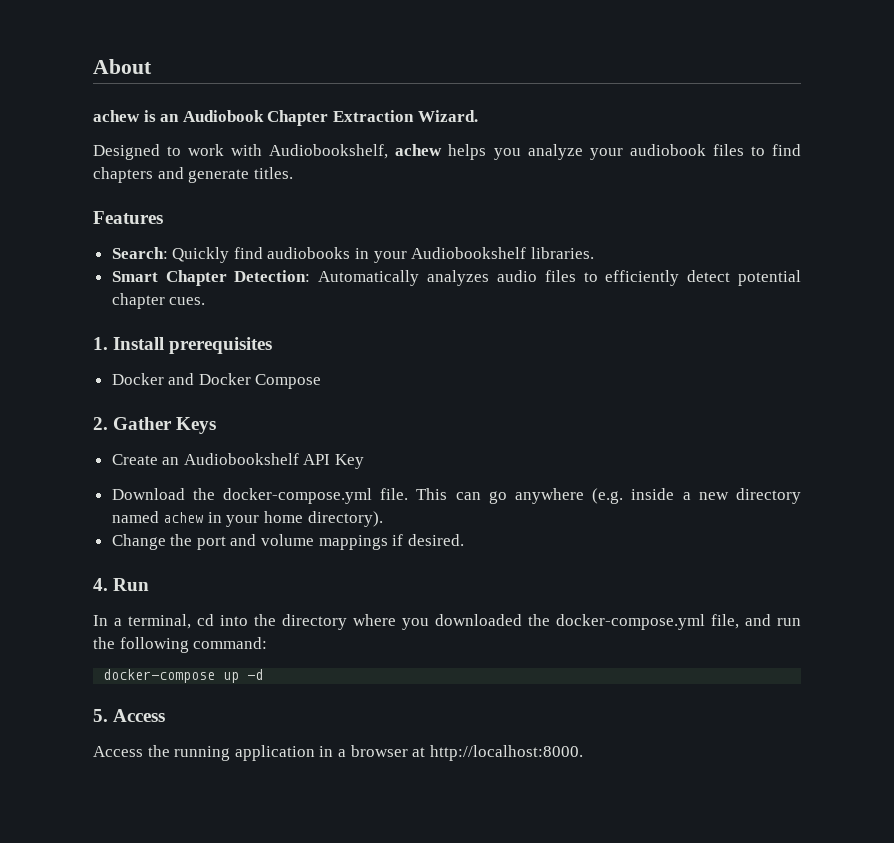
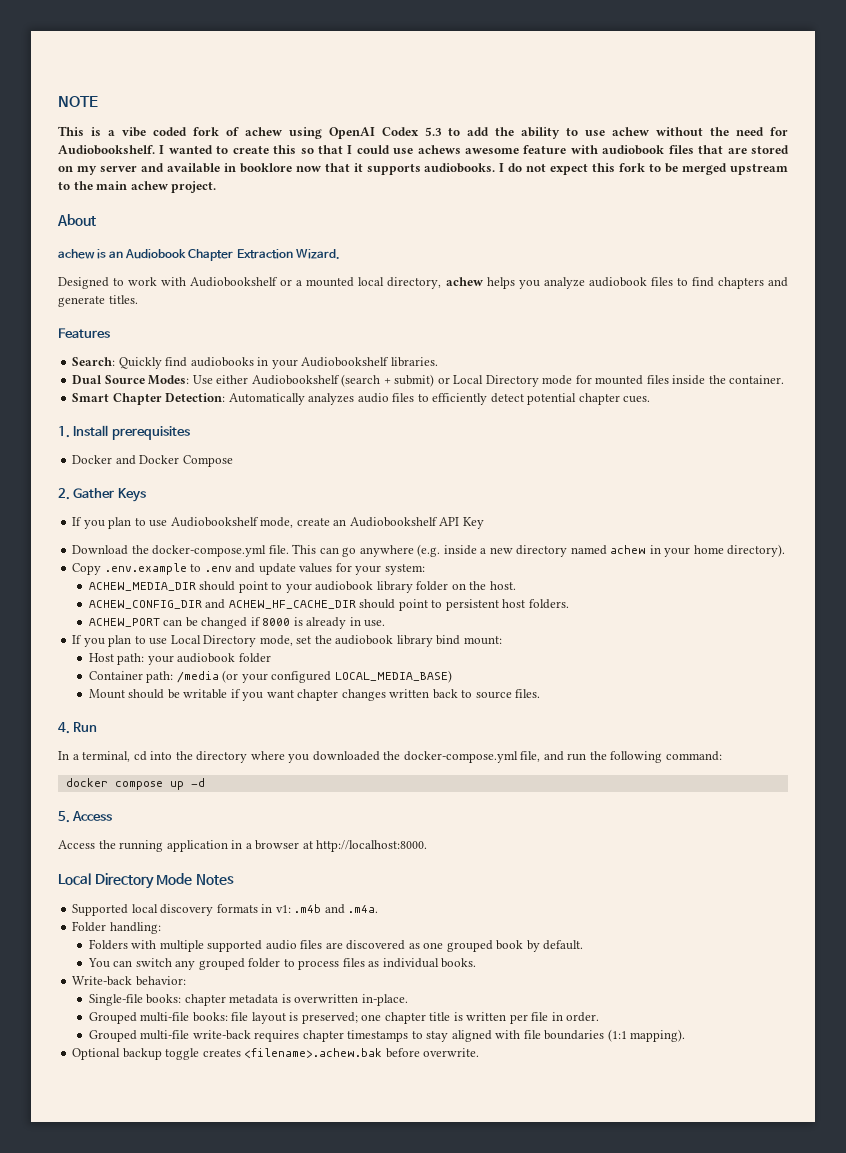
+ NOTE
+ This is a vibe coded fork of achew using OpenAI Codex 5.3 to add the ability to use achew without the need for Audiobookshelf. I wanted to create this so that I could use achews awesome feature with audiobook files that are stored on my server and available in booklore now that it supports audiobooks. I do not expect this fork to be merged upstream to the main achew project.
- Designed to work with Audiobookshelf, achew helps you analyze your audiobook files to find chapters and generate titles.
+ Designed to work with Audiobookshelf or a mounted local directory, achew helps you analyze audiobook files to find chapters and generate titles.
+ Dual Source Modes: Use either Audiobookshelf (search + submit) or Local Directory mode for mounted files inside the container.
- Create an Audiobookshelf API Key
+ If you plan to use Audiobookshelf mode, create an Audiobookshelf API Key
- Change the port and volume mappings if desired.
+ Copy .env.example to .env and update values for your system:
+ ACHEW_MEDIA_DIR should point to your audiobook library folder on the host.
+ ACHEW_CONFIG_DIR and ACHEW_HF_CACHE_DIR should point to persistent host folders.
+ ACHEW_PORT can be changed if 8000 is already in use.
+ If you plan to use Local Directory mode, set the audiobook library bind mount:
+ Host path: your audiobook folder
+ Container path: /media (or your configured LOCAL_MEDIA_BASE)
+ Mount should be writable if you want chapter changes written back to source files.
- docker-compose up -d
+ docker compose up -d
+ Local Directory Mode Notes
+ Supported local discovery formats in v1: .m4b and .m4a.
+ Folder handling:
+ Folders with multiple supported audio files are discovered as one grouped book by default.
+ You can switch any grouped folder to process files as individual books.
+ Write-back behavior:
+ Single-file books: chapter metadata is overwritten in-place.
+ Grouped multi-file books: file layout is preserved; one chapter title is written per file in order.
+ Grouped multi-file write-back requires chapter timestamps to stay aligned with file boundaries (1:1 mapping).
+ Optional backup toggle creates <filename>.achew.bak before overwrite.

